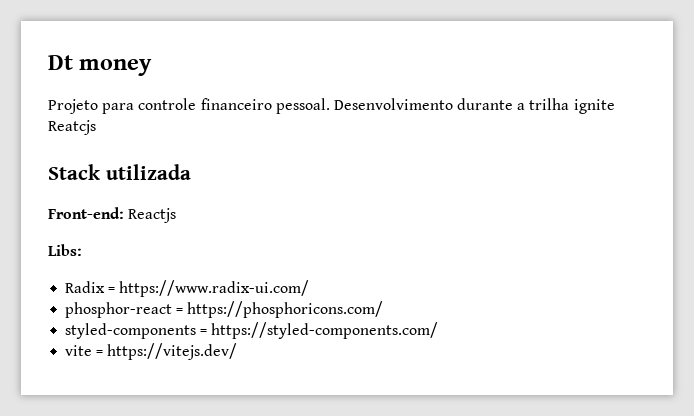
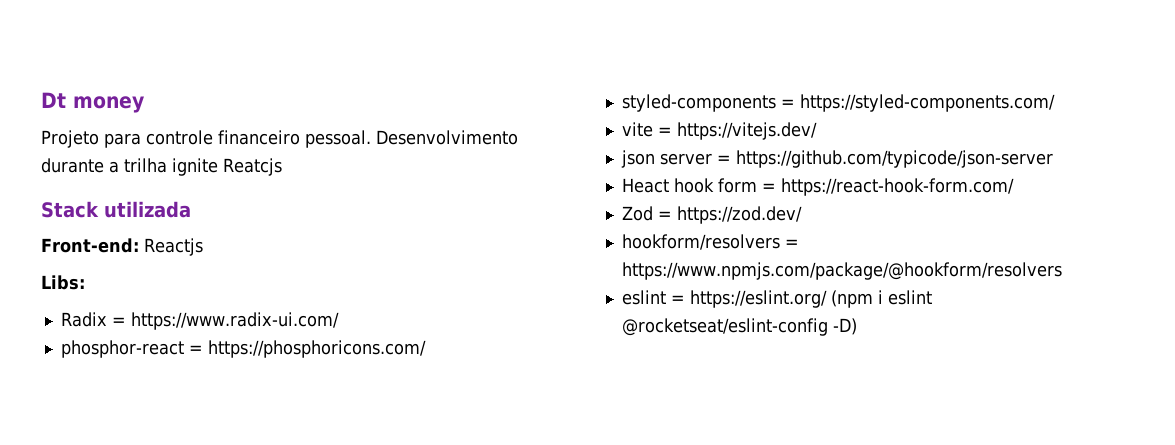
+ json server = https://github.com/typicode/json-server
+ Heact hook form = https://react-hook-form.com/
+ Zod = https://zod.dev/
+ hookform/resolvers = https://www.npmjs.com/package/@hookform/resolvers
+ eslint = https://eslint.org/ (npm i eslint @rocketseat/eslint-config -D)

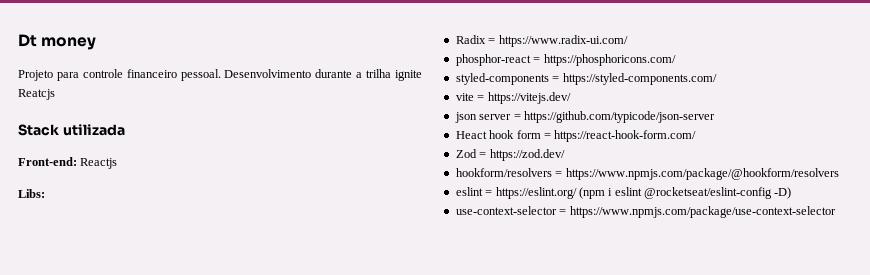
+ use-context-selector = https://www.npmjs.com/package/use-context-selector

